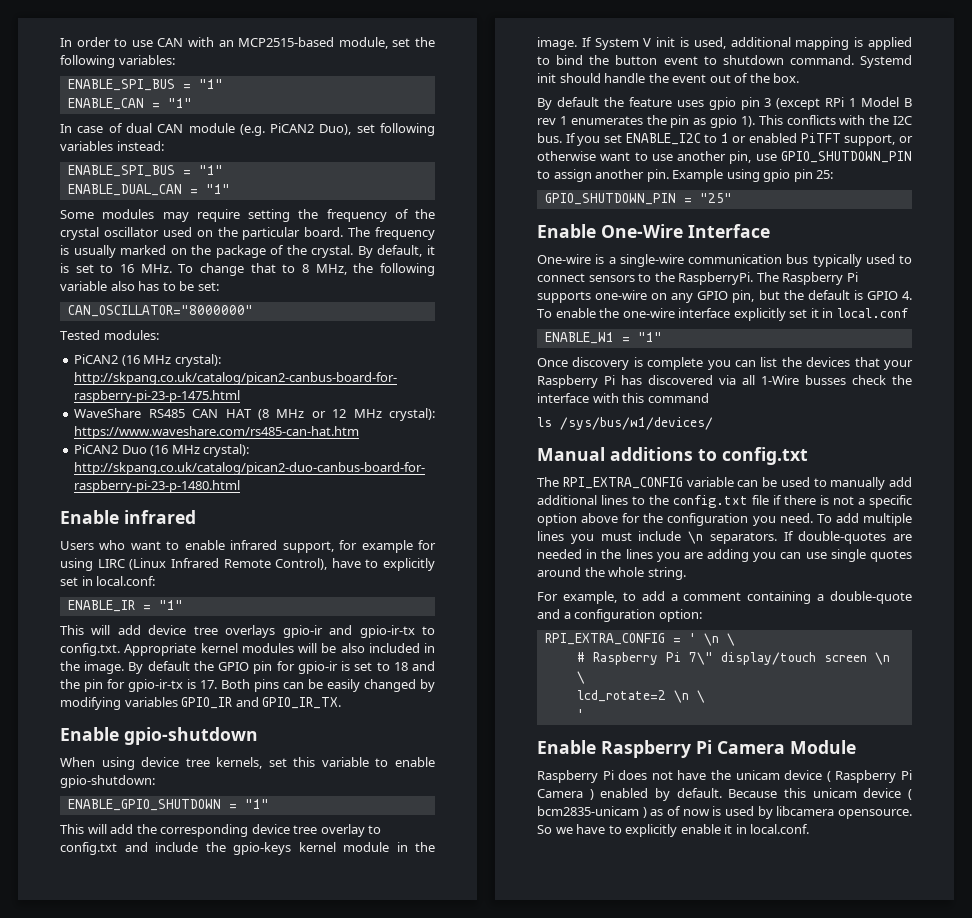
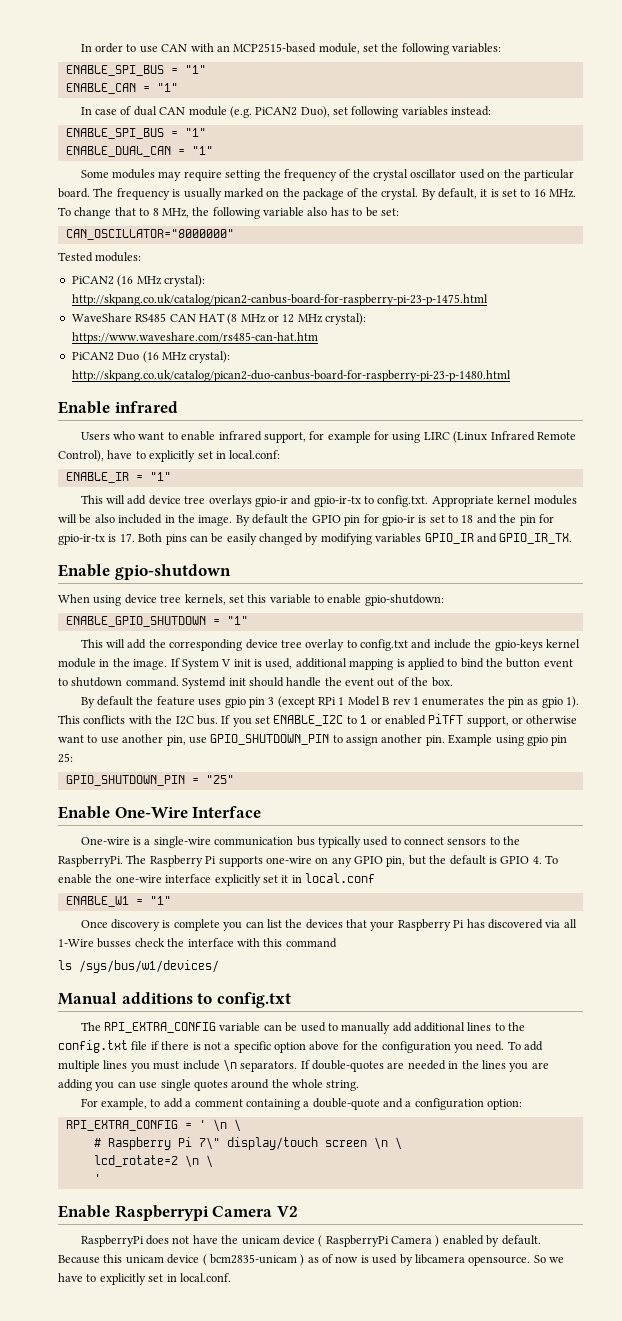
- Enable Raspberry Pi Camera Module
- Raspberry Pi does not have the unicam device ( Raspberry Pi Camera ) enabled by default.
+ Enable Raspberrypi Camera V2
+ RaspberryPi does not have the unicam device ( RaspberryPi Camera ) enabled by default.
- So we have to explicitly enable it in local.conf.
+ So we have to explicitly set in local.conf.

